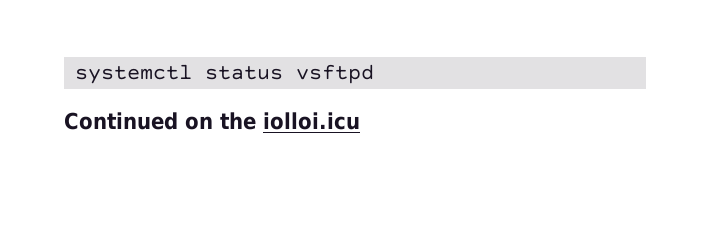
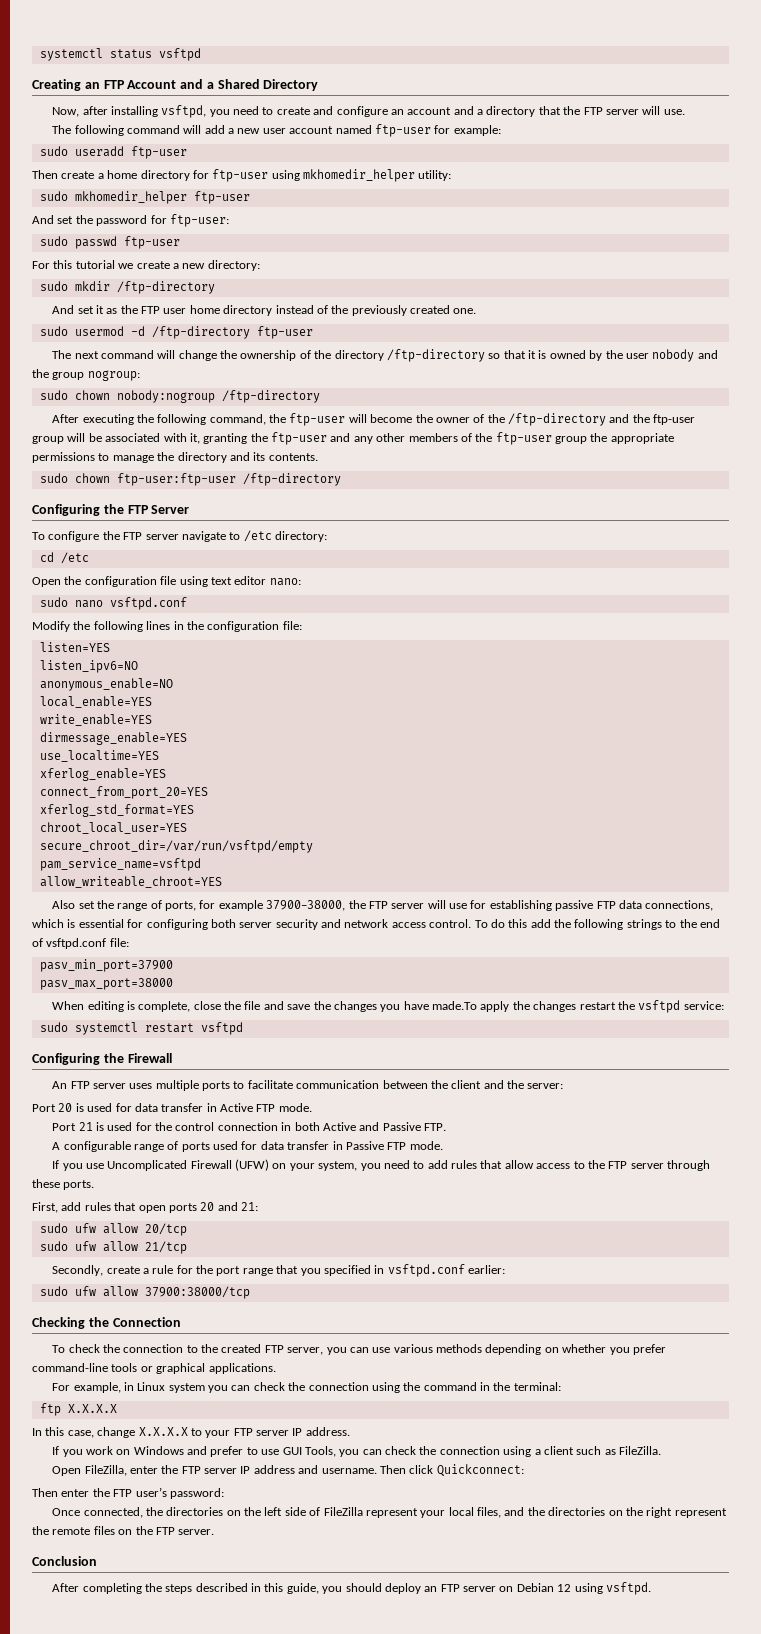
- Continued on the iolloi.icu
+ Creating an FTP Account and a Shared Directory
+ Now, after installing vsftpd, you need to create and configure an account and a directory that the FTP server will use.
+ The following command will add a new user account named ftp-user for example:
+ sudo useradd ftp-user
+ Then create a home directory for ftp-user using mkhomedir_helper utility:
+ sudo mkhomedir_helper ftp-user
+ And set the password for ftp-user:
+ sudo passwd ftp-user
+ For this tutorial we create a new directory:
+ sudo mkdir /ftp-directory
+ And set it as the FTP user home directory instead of the previously created one.
+ sudo usermod -d /ftp-directory ftp-user
+ The next command will change the ownership of the directory /ftp-directory so that it is owned by the user nobody and the group nogroup:
+ sudo chown nobody:nogroup /ftp-directory
+ After executing the following command, the ftp-user will become the owner of the /ftp-directory and the ftp-user group will be associated with it, granting the ftp-user and any other members of the ftp-user group the appropriate permissions to manage the directory and its contents.
+ sudo chown ftp-user:ftp-user /ftp-directory
+ Configuring the FTP Server
+ To configure the FTP server navigate to /etc directory:
+ cd /etc
+ Open the configuration file using text editor nano:
+ sudo nano vsftpd.conf
+ Modify the following lines in the configuration file:
+ listen=YES
+ listen_ipv6=NO
+ anonymous_enable=NO
+ local_enable=YES
+ write_enable=YES
+ dirmessage_enable=YES
+ use_localtime=YES
+ xferlog_enable=YES
+ connect_from_port_20=YES
+ xferlog_std_format=YES
+ chroot_local_user=YES
+ secure_chroot_dir=/var/run/vsftpd/empty
+ pam_service_name=vsftpd
+ allow_writeable_chroot=YES
+ Also set the range of ports, for example 37900–38000, the FTP server will use for establishing passive FTP data connections, which is essential for configuring both server security and network access control. To do this add the following strings to the end of vsftpd.conf file:
+ pasv_min_port=37900
+ pasv_max_port=38000
+ When editing is complete, close the file and save the changes you have made.To apply the changes restart the vsftpd service:
+ sudo systemctl restart vsftpd
+ Configuring the Firewall
+ An FTP server uses multiple ports to facilitate communication between the client and the server:
+ Port 20 is used for data transfer in Active FTP mode.
+ Port 21 is used for the control connection in both Active and Passive FTP.
+ A configurable range of ports used for data transfer in Passive FTP mode.
+ If you use Uncomplicated Firewall (UFW) on your system, you need to add rules that allow access to the FTP server through these ports.
+ First, add rules that open ports 20 and 21:
+ sudo ufw allow 20/tcp
+ sudo ufw allow 21/tcp
+ Secondly, create a rule for the port range that you specified in vsftpd.conf earlier:
+ sudo ufw allow 37900:38000/tcp
+ Checking the Connection
+ To check the connection to the created FTP server, you can use various methods depending on whether you prefer command-line tools or graphical applications.
+ For example, in Linux system you can check the connection using the command in the terminal:
+ ftp X.X.X.X
+ In this case, change X.X.X.X to your FTP server IP address.
+ If you work on Windows and prefer to use GUI Tools, you can check the connection using a client such as FileZilla.
+ Open FileZilla, enter the FTP server IP address and username. Then click Quickconnect:
+ Then enter the FTP user’s password:
+ Once connected, the directories on the left side of FileZilla represent your local files, and the directories on the right represent the remote files on the FTP server.
+ Conclusion
+ After completing the steps described in this guide, you should deploy an FTP server on Debian 12 using vsftpd.

